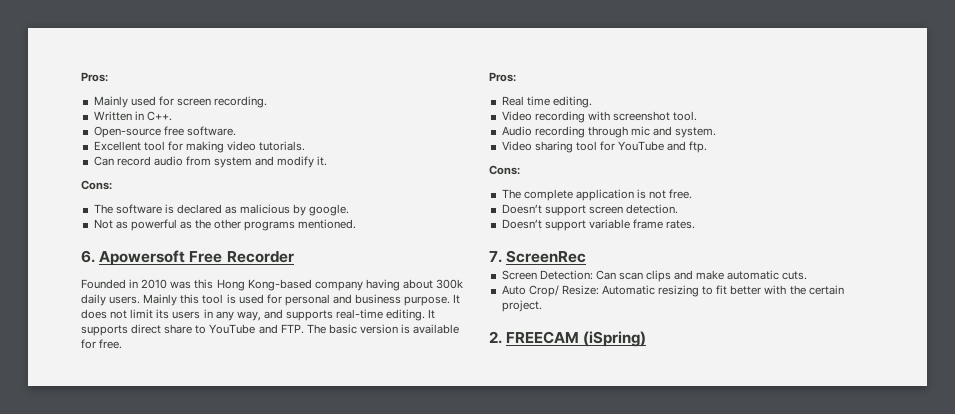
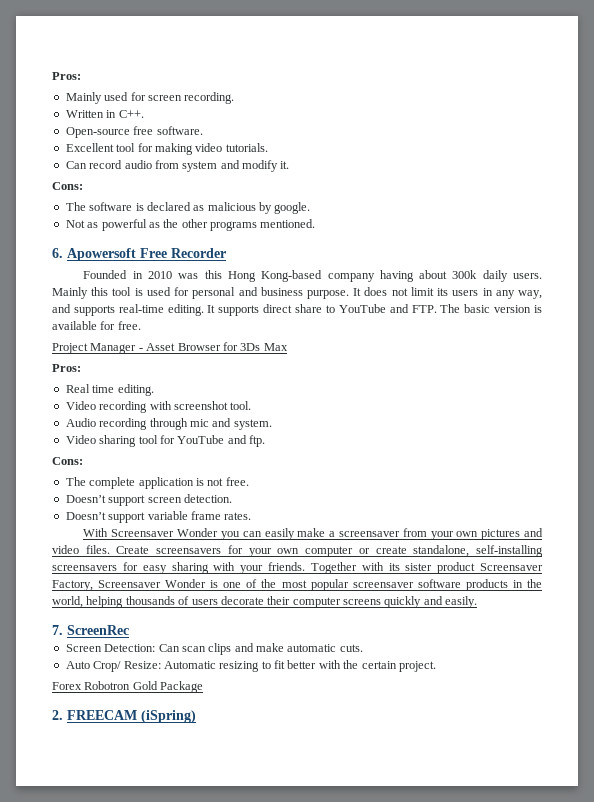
+ Project Manager - Asset Browser for 3Ds Max
+ With Screensaver Wonder you can easily make a screensaver from your own pictures and video files. Create screensavers for your own computer or create standalone, self-installing screensavers for easy sharing with your friends. Together with its sister product Screensaver Factory, Screensaver Wonder is one of the most popular screensaver software products in the world, helping thousands of users decorate their computer screens quickly and easily.
+ Forex Robotron Gold Package

